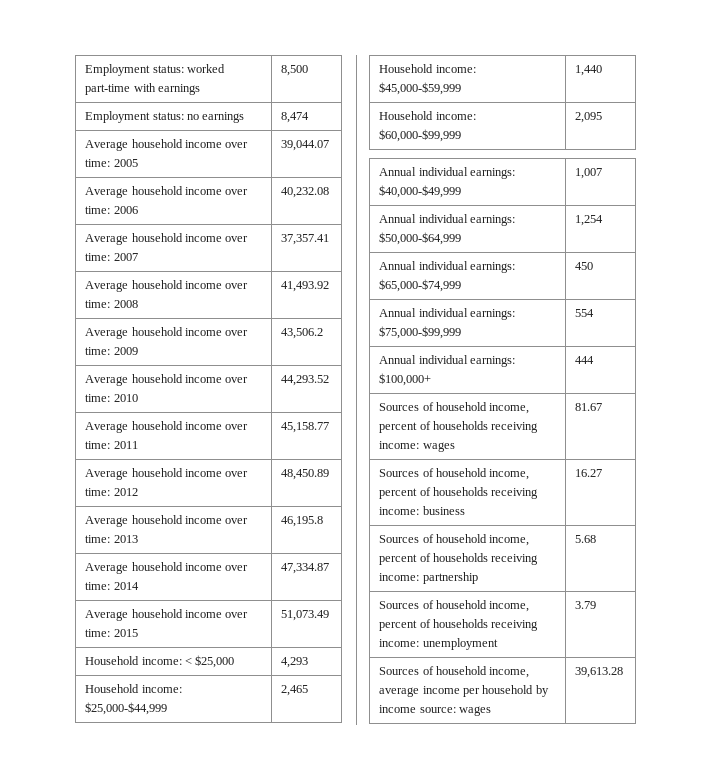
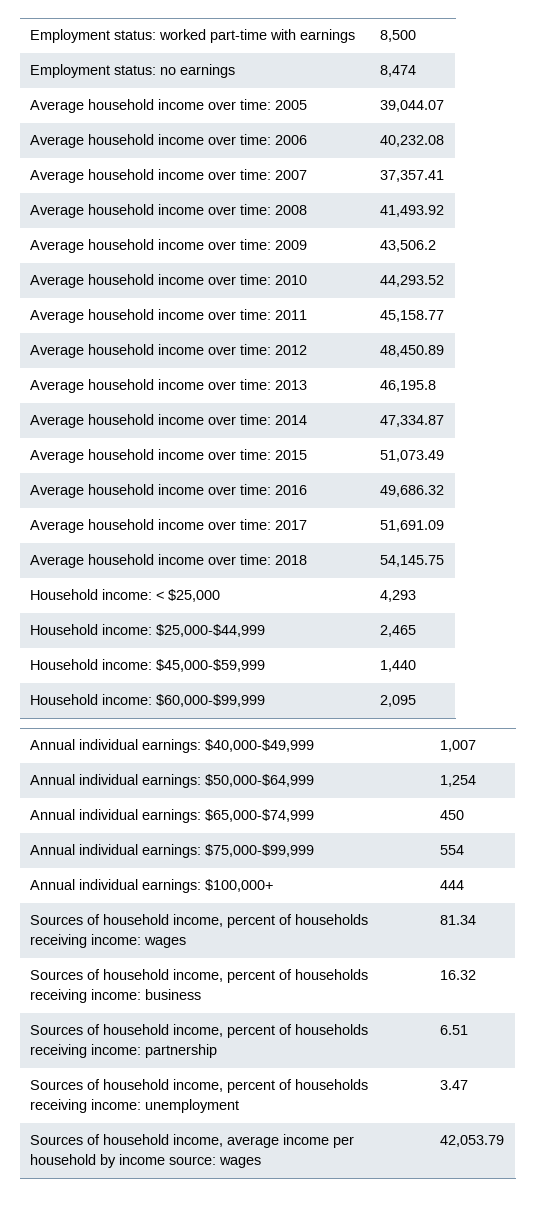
+ Average household income over time: 2016 | 49,686.32
+ Average household income over time: 2017 | 51,691.09
+ Average household income over time: 2018 | 54,145.75
- Sources of household income, percent of households receiving income: wages | 81.67
+ Sources of household income, percent of households receiving income: wages | 81.34
- Sources of household income, percent of households receiving income: business | 16.27
+ Sources of household income, percent of households receiving income: business | 16.32
- Sources of household income, percent of households receiving income: partnership | 5.68
+ Sources of household income, percent of households receiving income: partnership | 6.51
- Sources of household income, percent of households receiving income: unemployment | 3.79
+ Sources of household income, percent of households receiving income: unemployment | 3.47
- Sources of household income, average income per household by income source: wages | 39,613.28
+ Sources of household income, average income per household by income source: wages | 42,053.79

